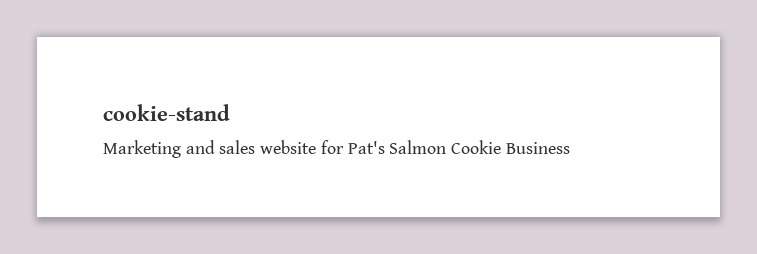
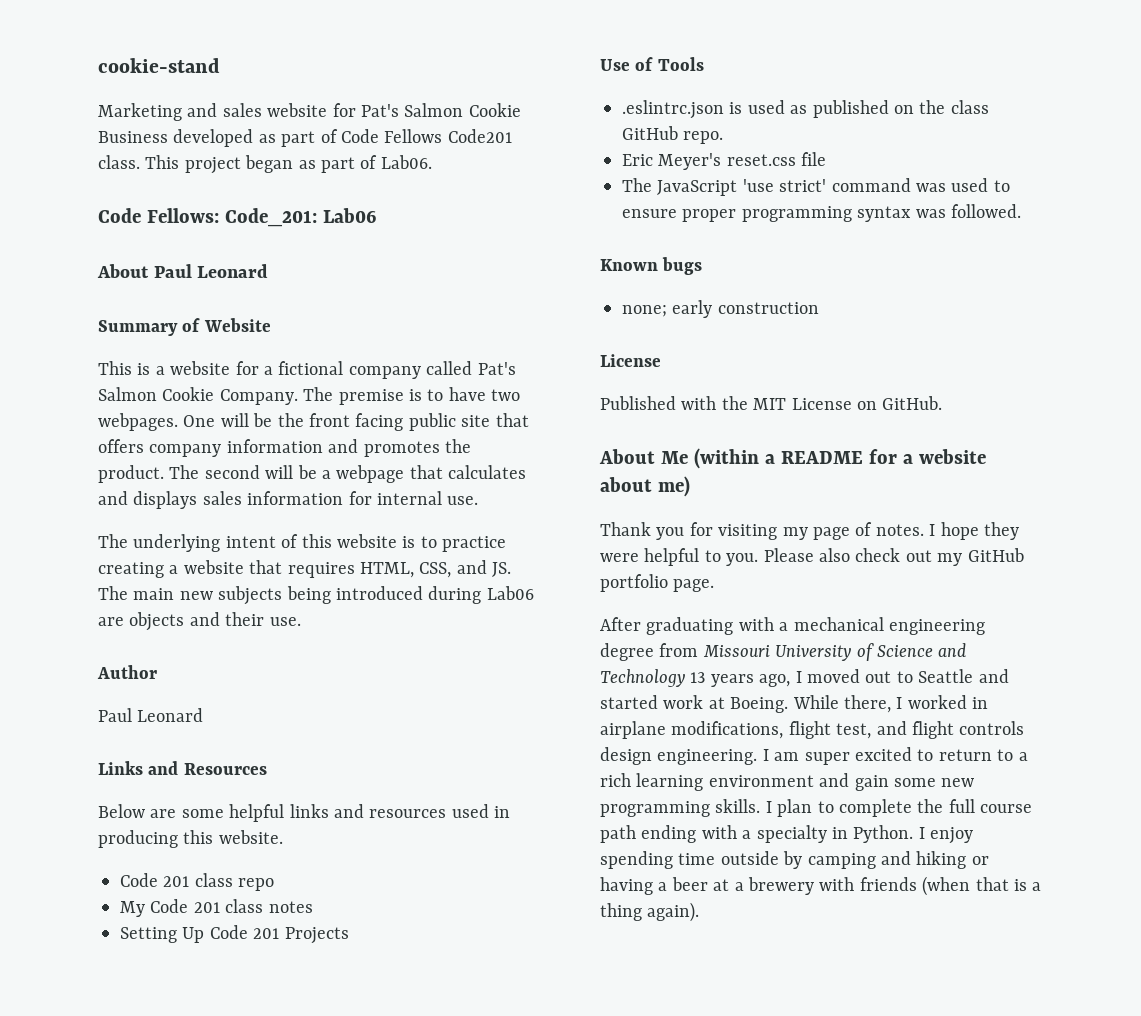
- Marketing and sales website for Pat's Salmon Cookie Business
+ Marketing and sales website for Pat's Salmon Cookie Business developed as part of Code Fellows Code201 class. This project began as part of Lab06.
+ Code Fellows: Code_201: Lab06
+ About Paul Leonard
+ Summary of Website
+ This is a website for a fictional company called Pat's Salmon Cookie Company. The premise is to have two webpages. One will be the front facing public site that offers company information and promotes the product. The second will be a webpage that calculates and displays sales information for internal use.
+ The underlying intent of this website is to practice creating a website that requires HTML, CSS, and JS. The main new subjects being introduced during Lab06 are objects and their use.
+ Author
+ Paul Leonard
+ Links and Resources
+ Below are some helpful links and resources used in producing this website.
+ Code 201 class repo
+ My Code 201 class notes
+ Setting Up Code 201 Projects
+ Use of Tools
+ .eslintrc.json is used as published on the class GitHub repo.
+ Eric Meyer's reset.css file
+ The JavaScript 'use strict' command was used to ensure proper programming syntax was followed.
+ Known bugs
+ none; early construction
+ License
+ Published with the MIT License on GitHub.
+ About Me (within a README for a website about me)
+ Thank you for visiting my page of notes. I hope they were helpful to you. Please also check out my GitHub portfolio page.
+ After graduating with a mechanical engineering degree from Missouri University of Science and Technology 13 years ago, I moved out to Seattle and started work at Boeing. While there, I worked in airplane modifications, flight test, and flight controls design engineering. I am super excited to return to a rich learning environment and gain some new programming skills. I plan to complete the full course path ending with a specialty in Python. I enjoy spending time outside by camping and hiking or having a beer at a brewery with friends (when that is a thing again).

